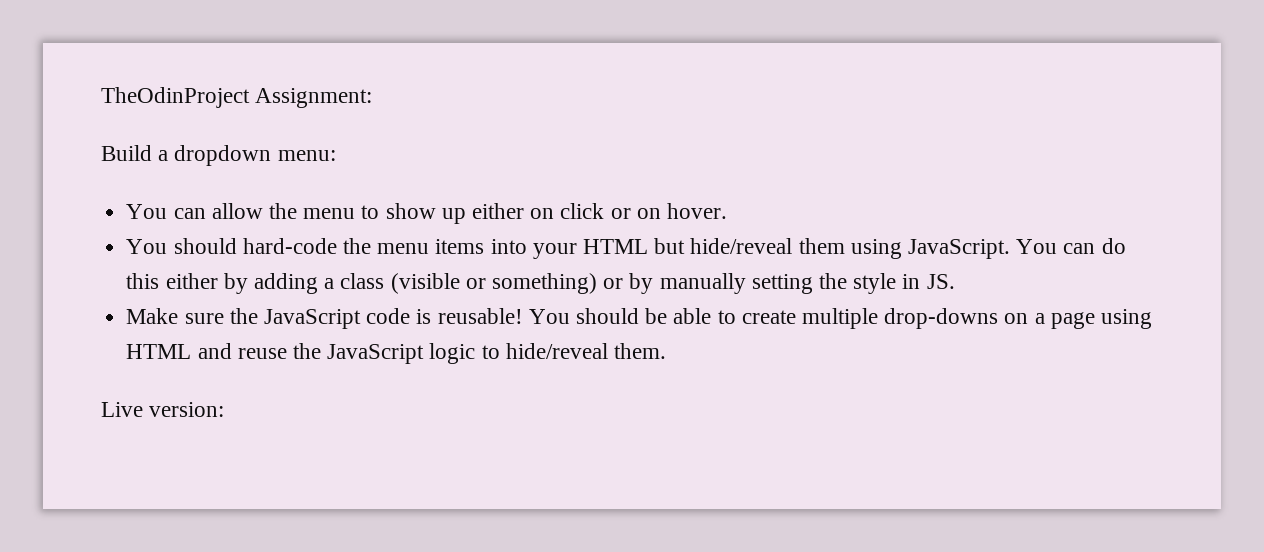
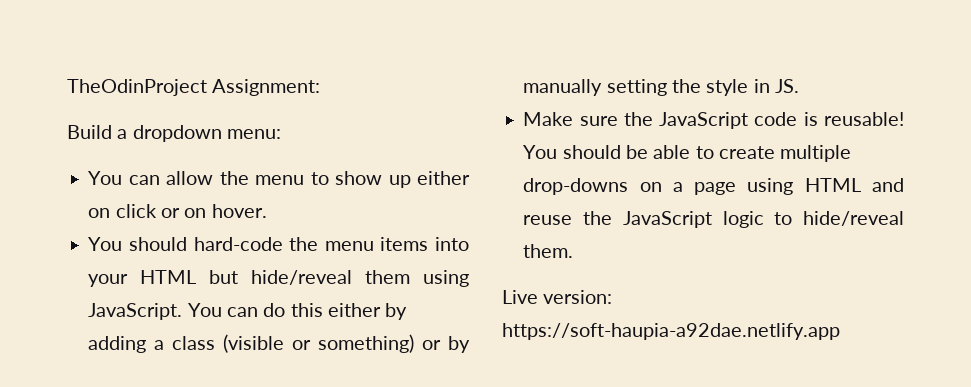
- Live version:
+ Live version: https://soft-haupia-a92dae.netlify.app

